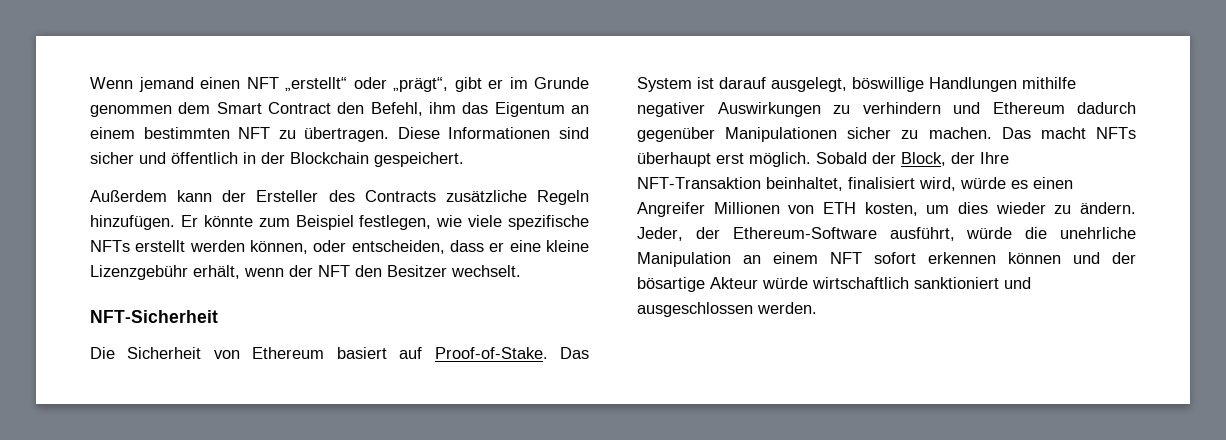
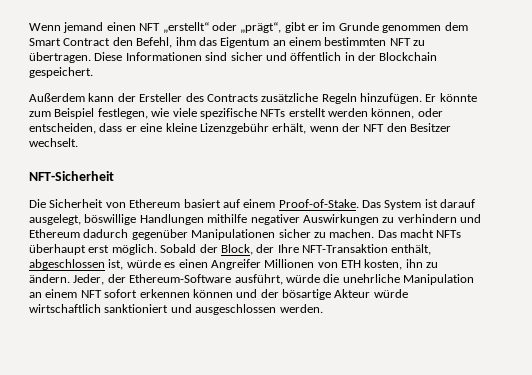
- Die Sicherheit von Ethereum basiert auf Proof-of-Stake.
+ Die Sicherheit von Ethereum basiert auf einem Proof-of-Stake.
- Sobald der Block, der Ihre NFT-Transaktion beinhaltet, finalisiert wird, würde es einen Angreifer Millionen von ETH kosten, um dies wieder zu ändern.
+ Sobald der Block, der Ihre NFT-Transaktion enthält, abgeschlossen ist, würde es einen Angreifer Millionen von ETH kosten, ihn zu ändern.

